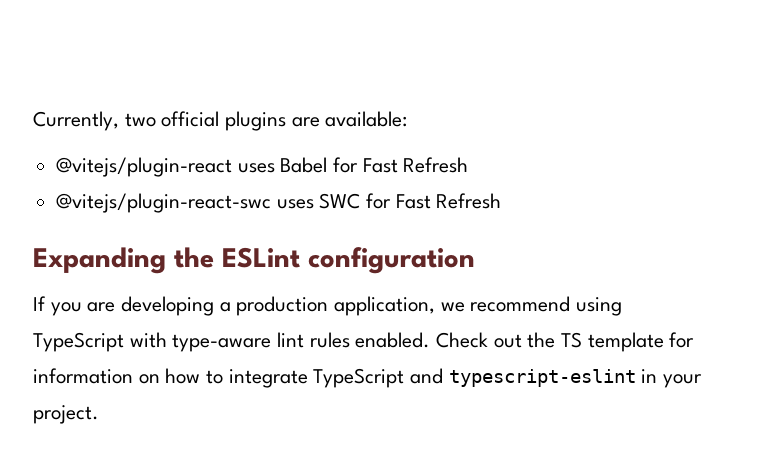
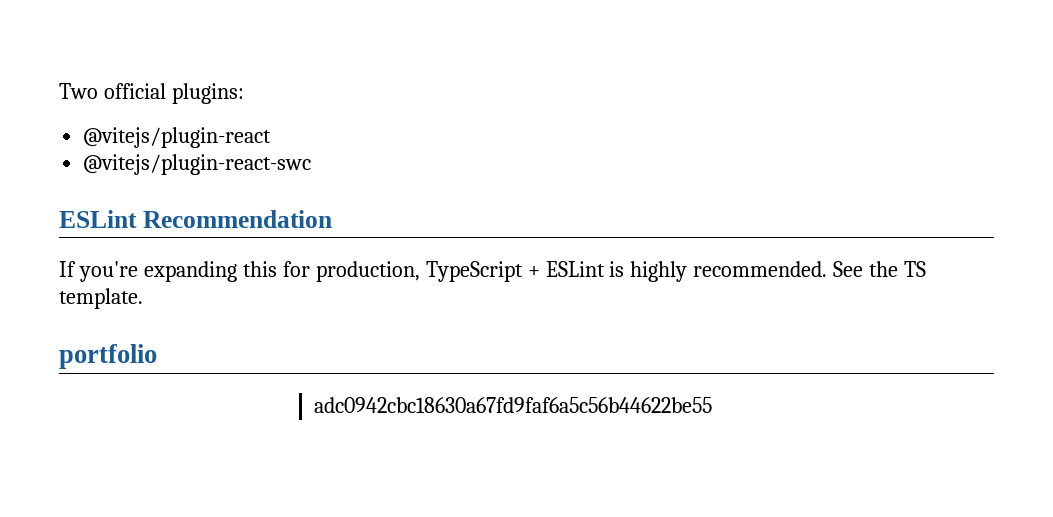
- Currently, two official plugins are available:
- @vitejs/plugin-react uses Babel for Fast Refresh
- @vitejs/plugin-react-swc uses SWC for Fast Refresh
- Expanding the ESLint configuration
- If you are developing a production application, we recommend using TypeScript with type-aware lint rules enabled. Check out the TS template for information on how to integrate TypeScript and typescript-eslint in your project.
+ Two official plugins:
+ @vitejs/plugin-react
+ @vitejs/plugin-react-swc
+ ESLint Recommendation
+ If you're expanding this for production, TypeScript + ESLint is highly recommended. See the TS template.
+ portfolio
+ adc0942cbc18630a67fd9faf6a5c56b44622be55

